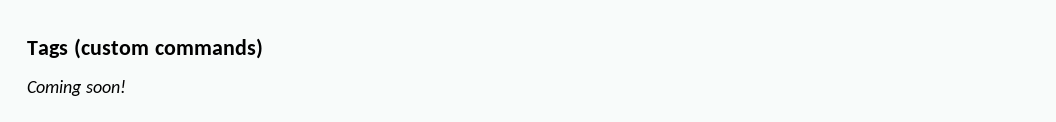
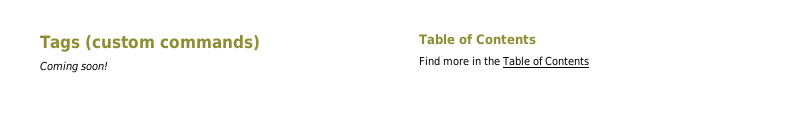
  Coming soon!
+ Table of Contents
+ Find more in the Table of Contents

